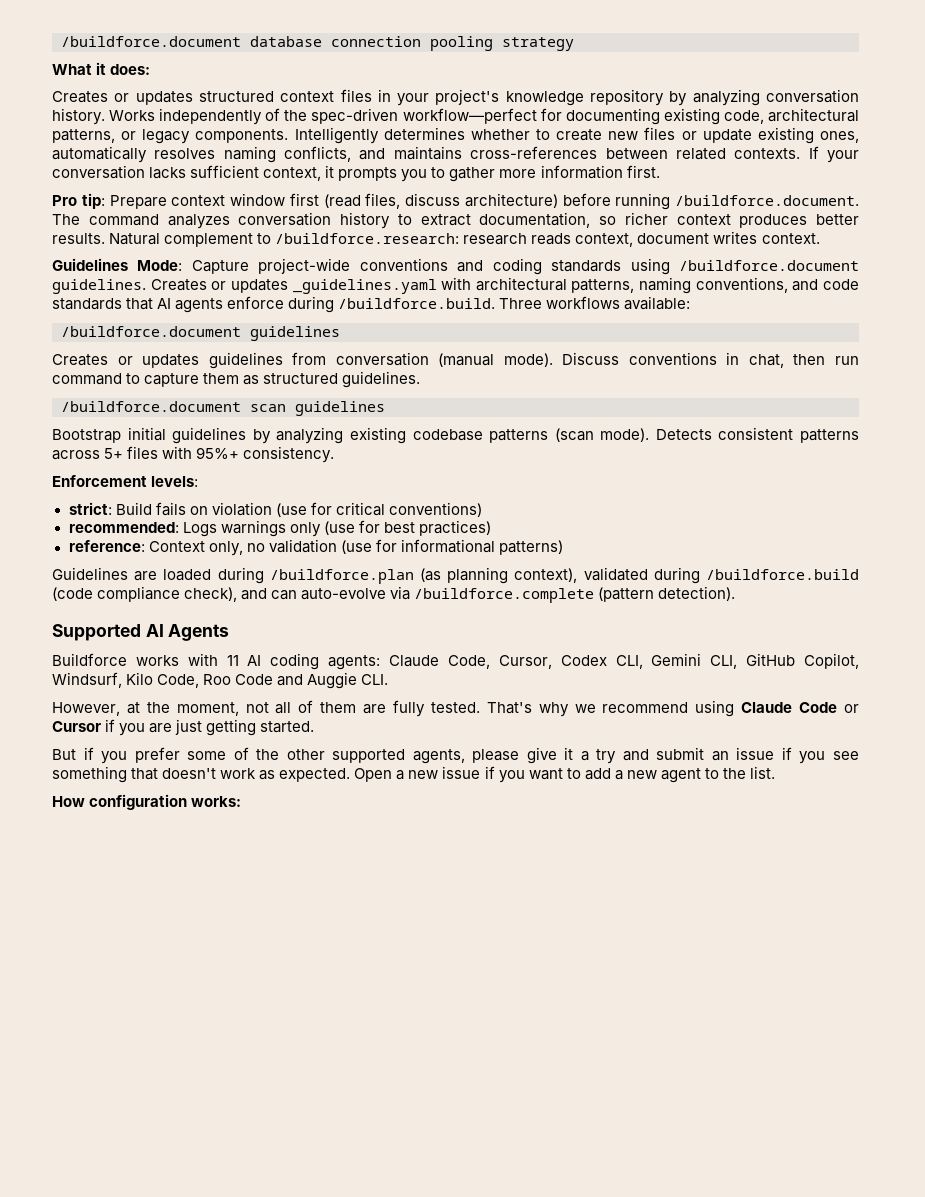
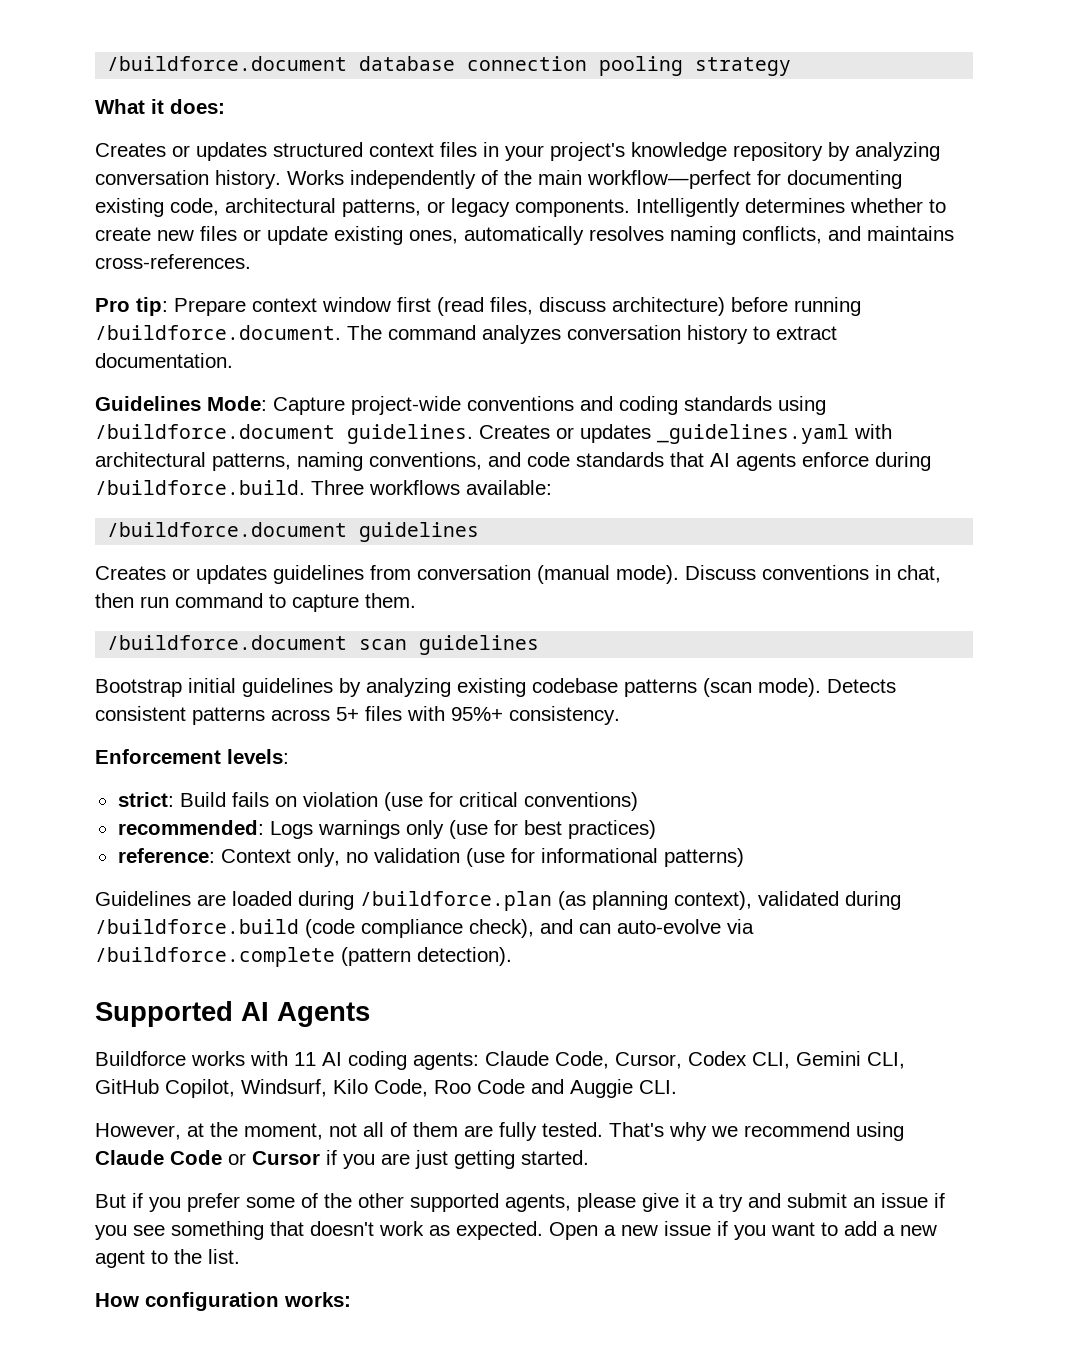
- Works independently of the spec-driven workflow—perfect for documenting existing code, architectural patterns, or legacy components.
+ Works independently of the main workflow—perfect for documenting existing code, architectural patterns, or legacy components.
- Intelligently determines whether to create new files or update existing ones, automatically resolves naming conflicts, and maintains cross-references between related contexts. If your conversation lacks sufficient context, it prompts you to gather more information first.
+ Intelligently determines whether to create new files or update existing ones, automatically resolves naming conflicts, and maintains cross-references.
- Pro tip: Prepare context window first (read files, discuss architecture) before running /buildforce.document. The command analyzes conversation history to extract documentation, so richer context produces better results. Natural complement to /buildforce.research: research reads context, document writes context.
+ Pro tip: Prepare context window first (read files, discuss architecture) before running /buildforce.document. The command analyzes conversation history to extract documentation.
- Discuss conventions in chat, then run command to capture them as structured guidelines.
+ Discuss conventions in chat, then run command to capture them.

